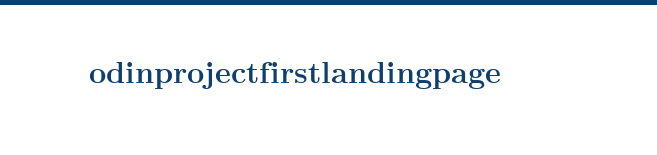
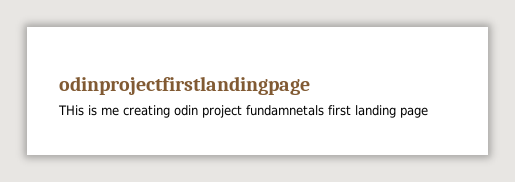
+ THis is me creating odin project fundamnetals first landing page

